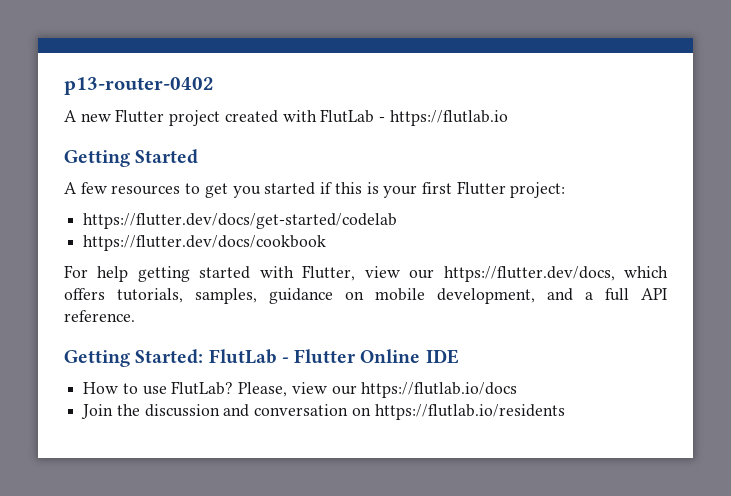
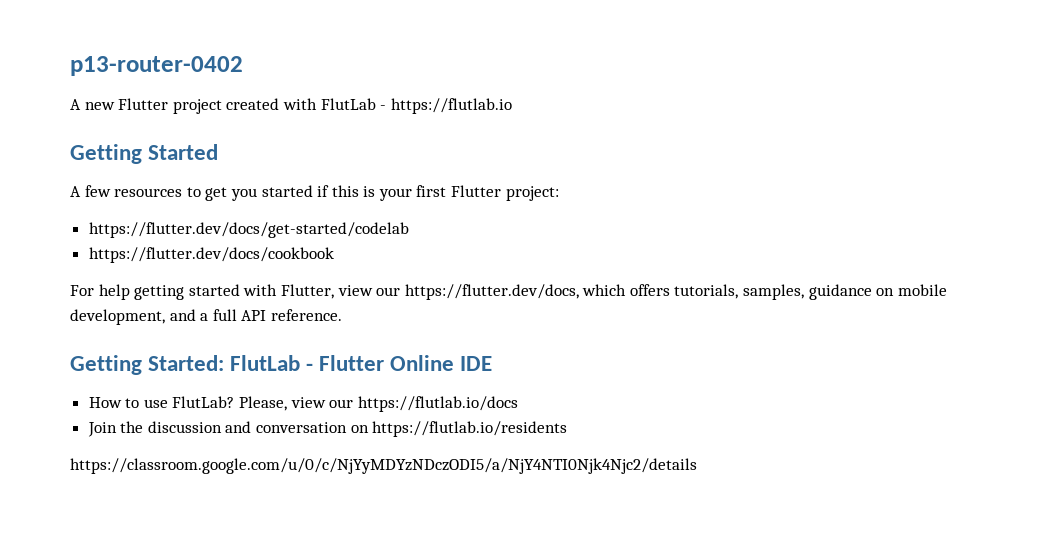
+ https://classroom.google.com/u/0/c/NjYyMDYzNDczODI5/a/NjY4NTI0Njk4Njc2/details

